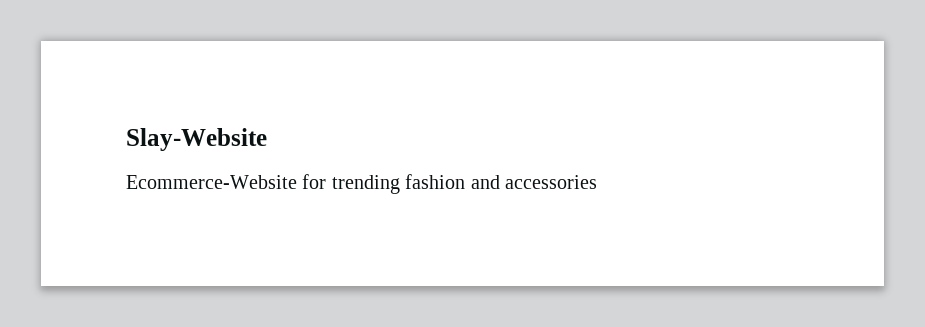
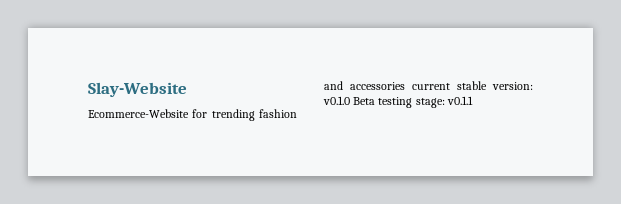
- Ecommerce-Website for trending fashion and accessories
+ Ecommerce-Website for trending fashion and accessories current stable version: v0.1.0 Beta testing stage: v0.1.1

